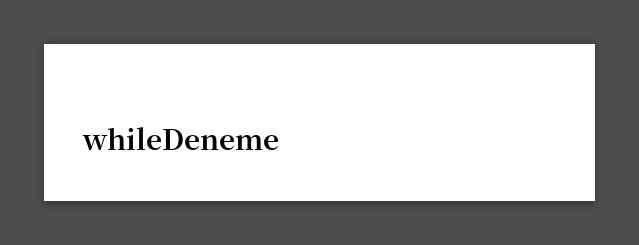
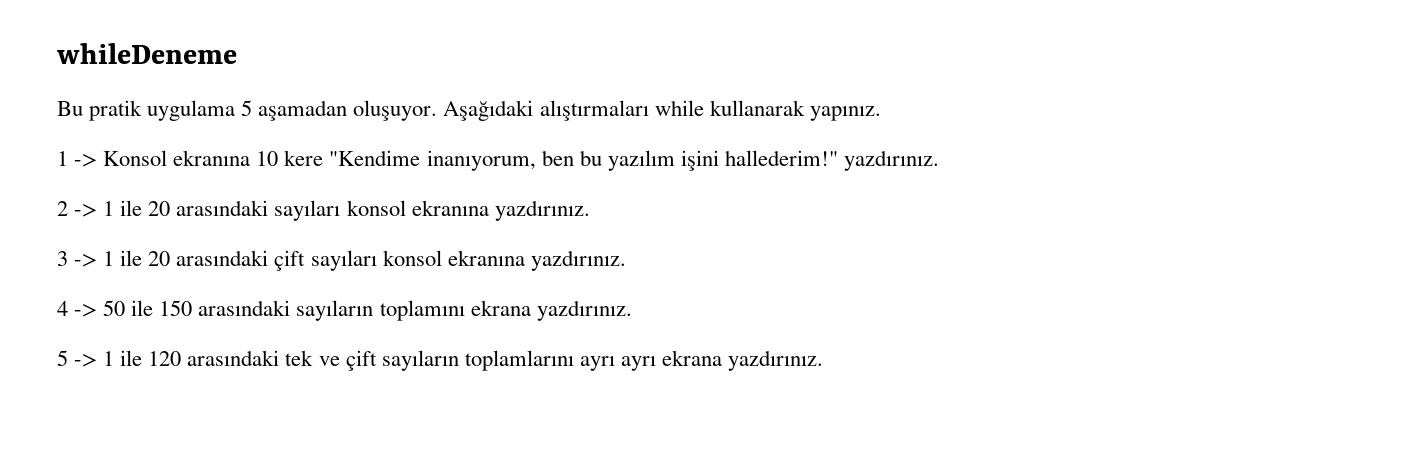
+ Bu pratik uygulama 5 aşamadan oluşuyor. Aşağıdaki alıştırmaları while kullanarak yapınız.
+ 1 -> Konsol ekranına 10 kere "Kendime inanıyorum, ben bu yazılım işini hallederim!" yazdırınız.
+ 2 -> 1 ile 20 arasındaki sayıları konsol ekranına yazdırınız.
+ 3 -> 1 ile 20 arasındaki çift sayıları konsol ekranına yazdırınız.
+ 4 -> 50 ile 150 arasındaki sayıların toplamını ekrana yazdırınız.
+ 5 -> 1 ile 120 arasındaki tek ve çift sayıların toplamlarını ayrı ayrı ekrana yazdırınız.

